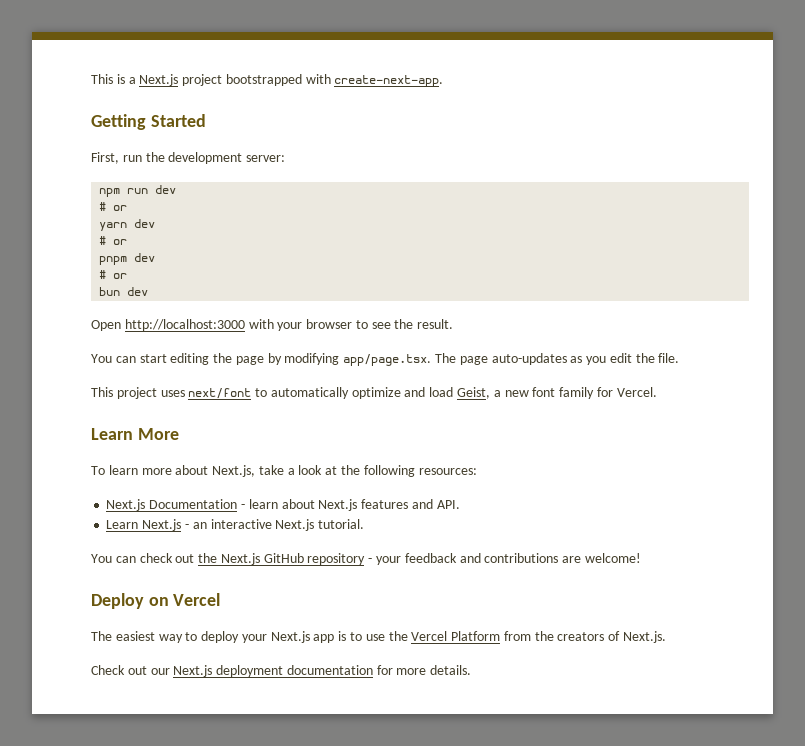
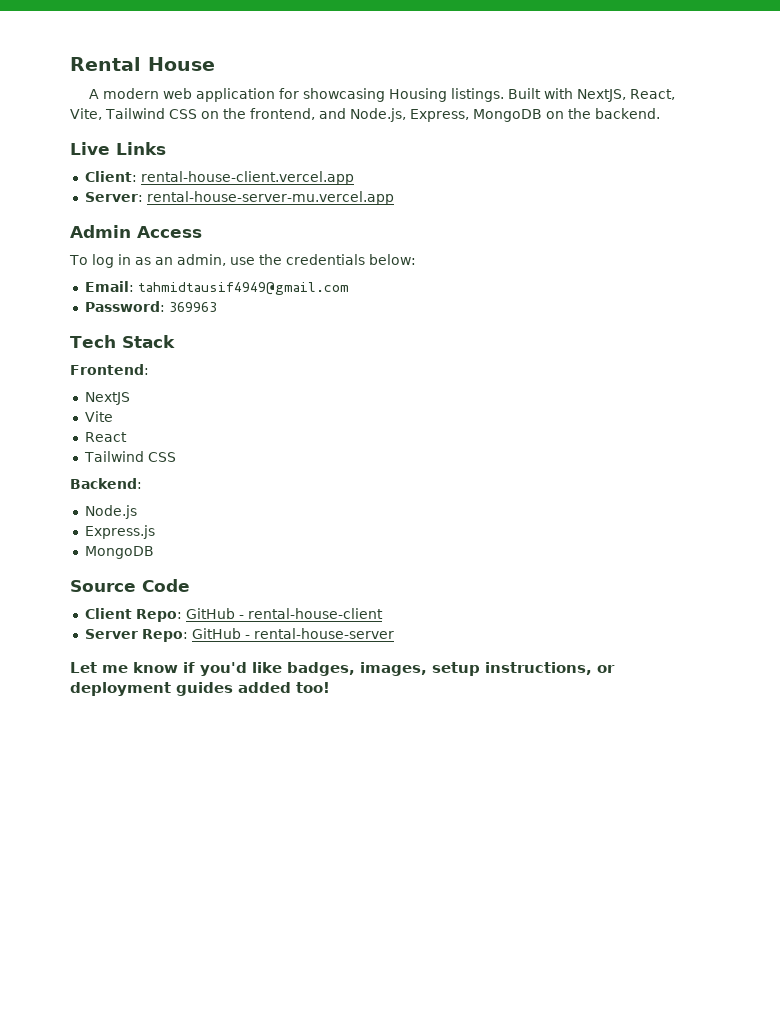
- This is a Next.js project bootstrapped with create-next-app.
- Getting Started
- First, run the development server:
- npm run dev
- # or
- yarn dev
- # or
- pnpm dev
- # or
- bun dev
- Open http://localhost:3000 with your browser to see the result.
- You can start editing the page by modifying app/page.tsx. The page auto-updates as you edit the file.
- This project uses next/font to automatically optimize and load Geist, a new font family for Vercel.
- Learn More
- To learn more about Next.js, take a look at the following resources:
- Next.js Documentation - learn about Next.js features and API.
- Learn Next.js - an interactive Next.js tutorial.
- You can check out the Next.js GitHub repository - your feedback and contributions are welcome!
- Deploy on Vercel
- The easiest way to deploy your Next.js app is to use the Vercel Platform from the creators of Next.js.
- Check out our Next.js deployment documentation for more details.
+ Rental House
+ A modern web application for showcasing Housing listings. Built with NextJS, React, Vite, Tailwind CSS on the frontend, and Node.js, Express, MongoDB on the backend.
+ Live Links
+ Client: rental-house-client.vercel.app
+ Server: rental-house-server-mu.vercel.app
+ Admin Access
+ To log in as an admin, use the credentials below:
+ Email: tahmidtausif4949@gmail.com
+ Password: 369963
+ Tech Stack
+ Frontend:
+ NextJS
+ Vite
+ React
+ Tailwind CSS
+ Backend:
+ Node.js
+ Express.js
+ MongoDB
+ Source Code
+ Client Repo: GitHub - rental-house-client
+ Server Repo: GitHub - rental-house-server
+ Let me know if you'd like badges, images, setup instructions, or deployment guides added too!

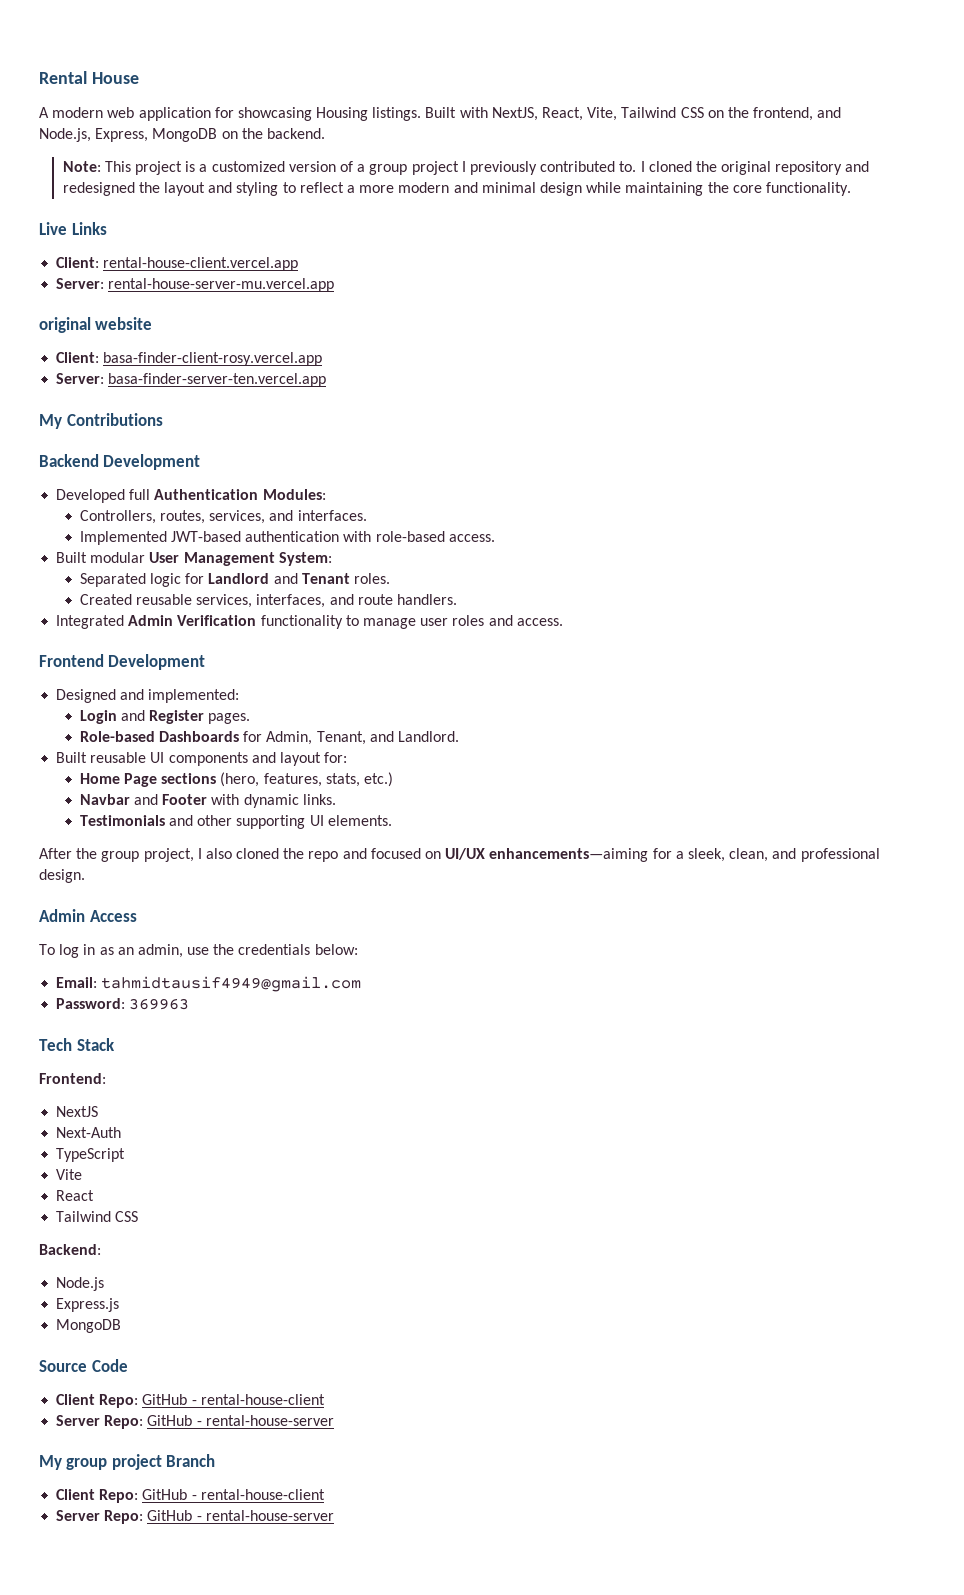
+ Note: This project is a customized version of a group project I previously contributed to. I cloned the original repository and redesigned the layout and styling to reflect a more modern and minimal design while maintaining the core functionality.
+ original website
+ Client: basa-finder-client-rosy.vercel.app
+ Server: basa-finder-server-ten.vercel.app
+ My Contributions
+ Backend Development
+ Developed full Authentication Modules:
+ Controllers, routes, services, and interfaces.
+ Implemented JWT-based authentication with role-based access.
+ Built modular User Management System:
+ Separated logic for Landlord and Tenant roles.
+ Created reusable services, interfaces, and route handlers.
+ Integrated Admin Verification functionality to manage user roles and access.
+ Frontend Development
+ Designed and implemented:
+ Login and Register pages.
+ Role-based Dashboards for Admin, Tenant, and Landlord.
+ Built reusable UI components and layout for:
+ Home Page sections (hero, features, stats, etc.)
+ Navbar and Footer with dynamic links.
+ Testimonials and other supporting UI elements.
+ After the group project, I also cloned the repo and focused on UI/UX enhancements—aiming for a sleek, clean, and professional design.
+ Next-Auth
+ TypeScript
- Let me know if you'd like badges, images, setup instructions, or deployment guides added too!
+ My group project Branch
+ Client Repo: GitHub - rental-house-client
+ Server Repo: GitHub - rental-house-server

